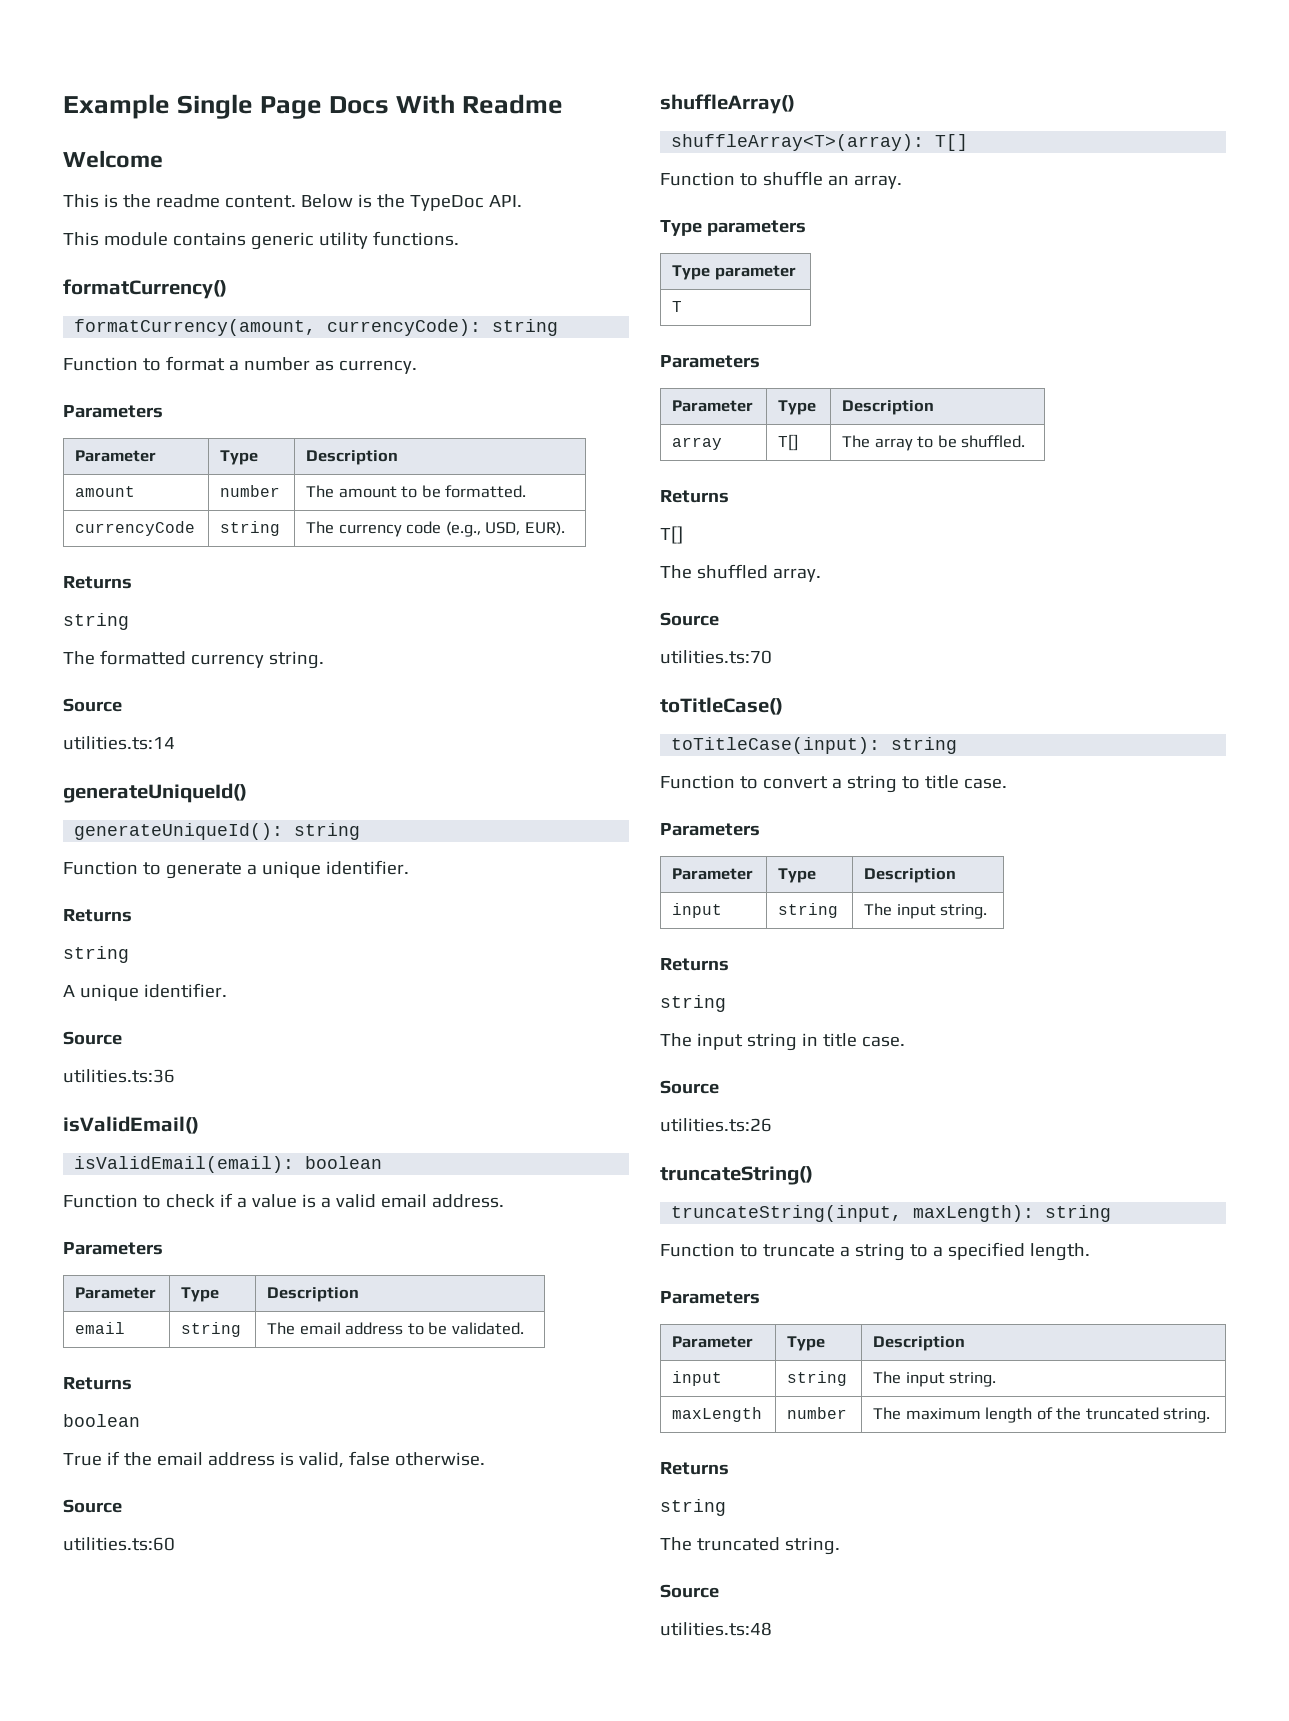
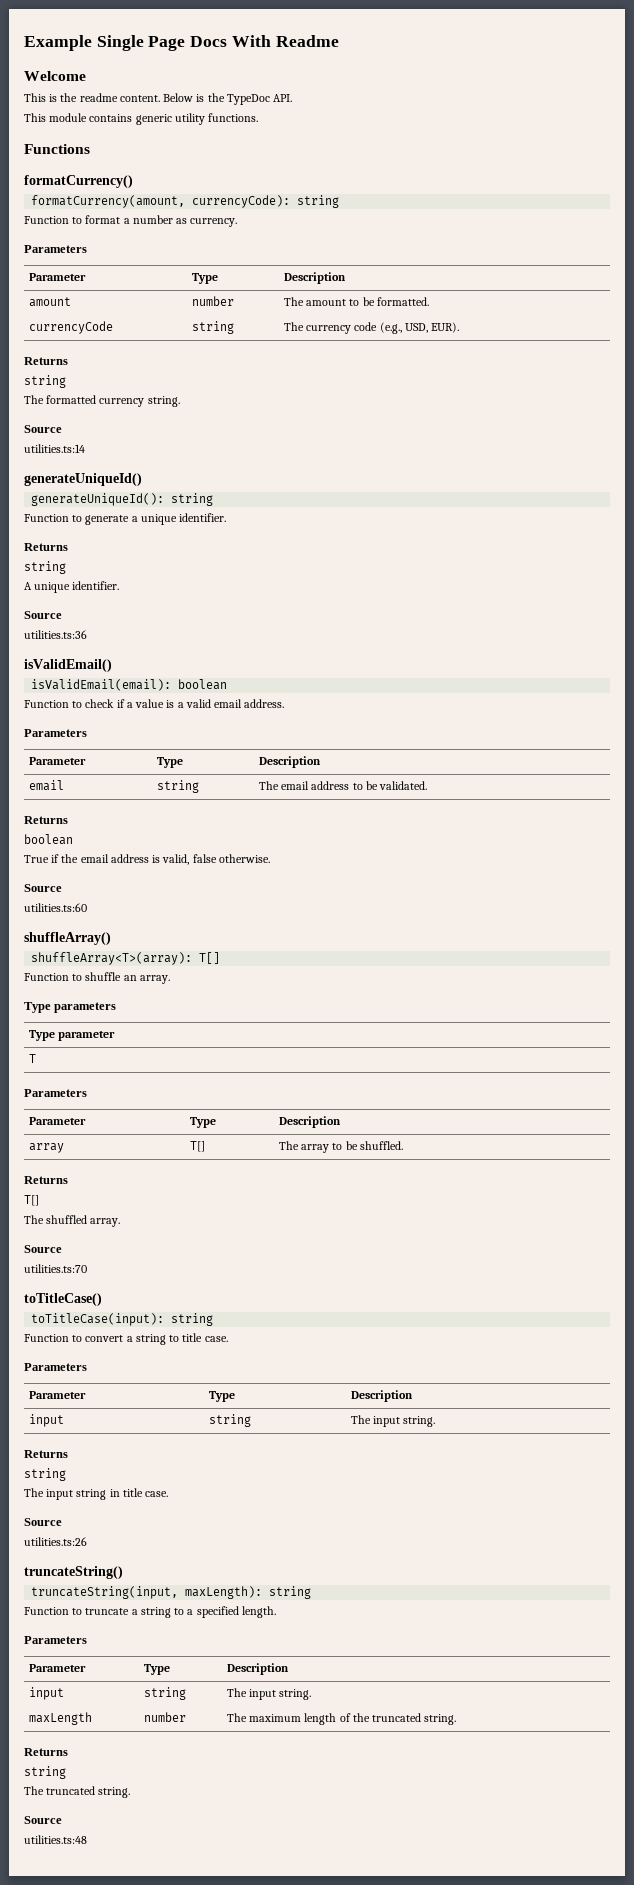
+ Functions

